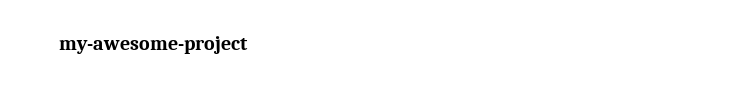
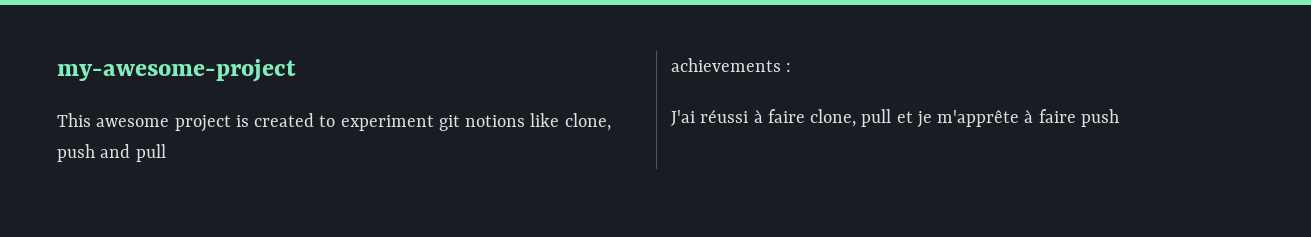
+ This awesome project is created to experiment git notions like clone, push and pull
+ achievements :
+ J'ai réussi à faire clone, pull et je m'apprête à faire push

